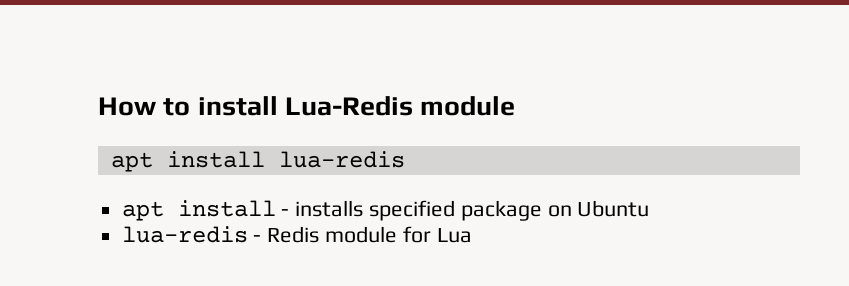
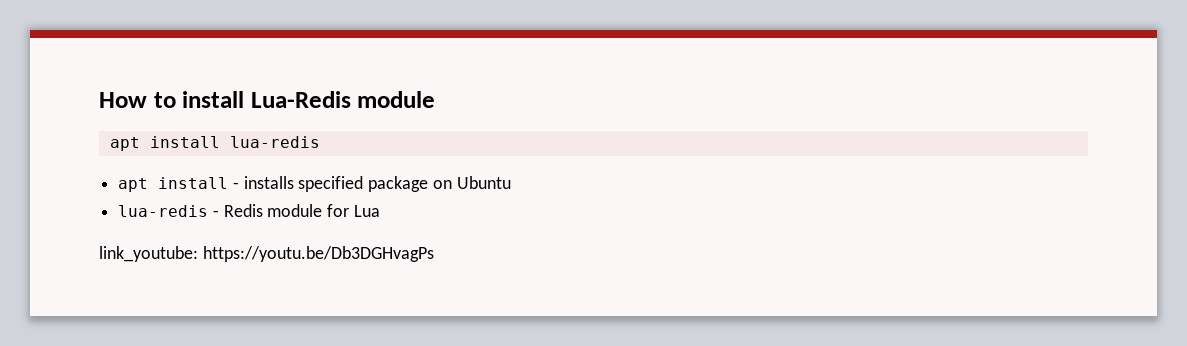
+ link_youtube: https://youtu.be/Db3DGHvagPs

